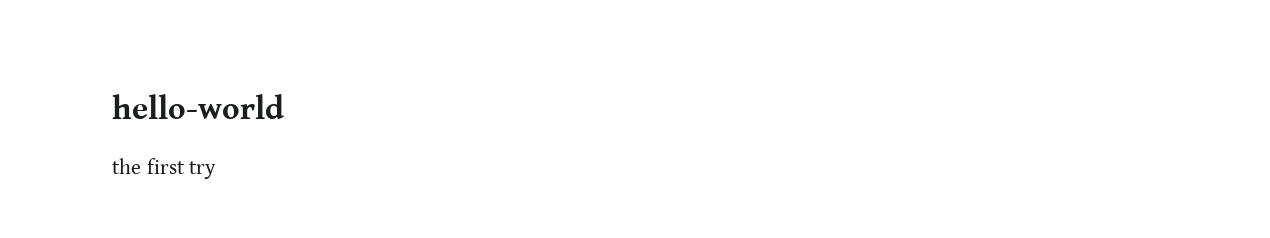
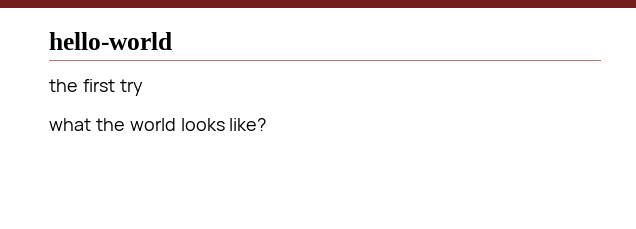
+ what the world looks like?

